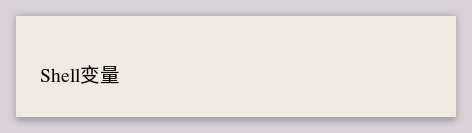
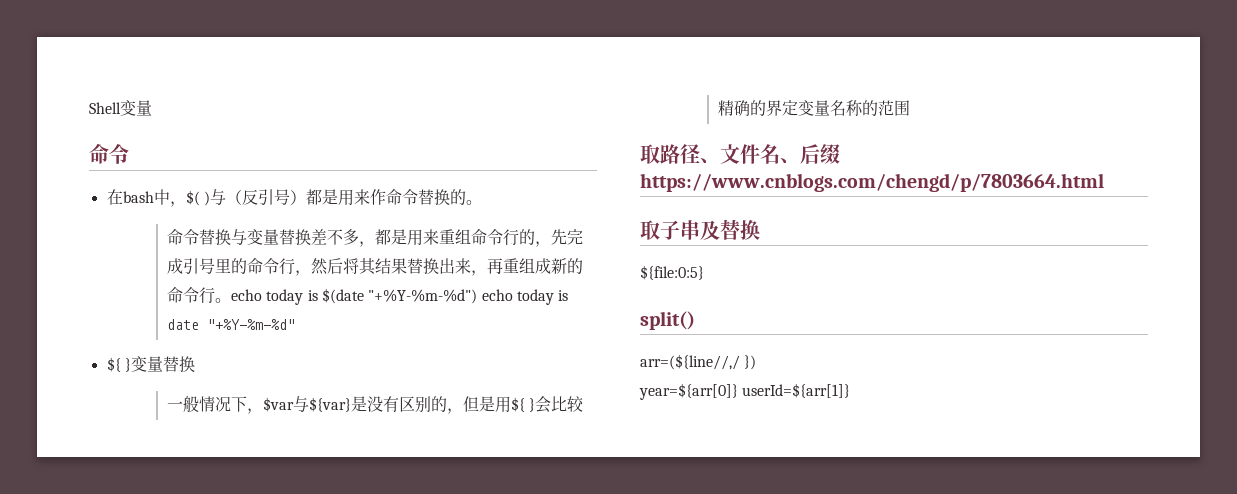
  Shell变量
+ 命令
+ 在bash中，$( )与（反引号）都是用来作命令替换的。
+ 命令替换与变量替换差不多，都是用来重组命令行的，先完成引号里的命令行，然后将其结果替换出来，再重组成新的命令行。echo today is $(date "+%Y-%m-%d") echo today is date "+%Y-%m-%d"
+ ${ }变量替换
+ 一般情况下，$var与${var}是没有区别的，但是用${ }会比较精确的界定变量名称的范围
+ 取路径、文件名、后缀https://www.cnblogs.com/chengd/p/7803664.html
+ 取子串及替换
+ ${file:0:5}
+ split()
+ arr=(${line//,/ })
+ year=${arr[0]} userId=${arr[1]}

